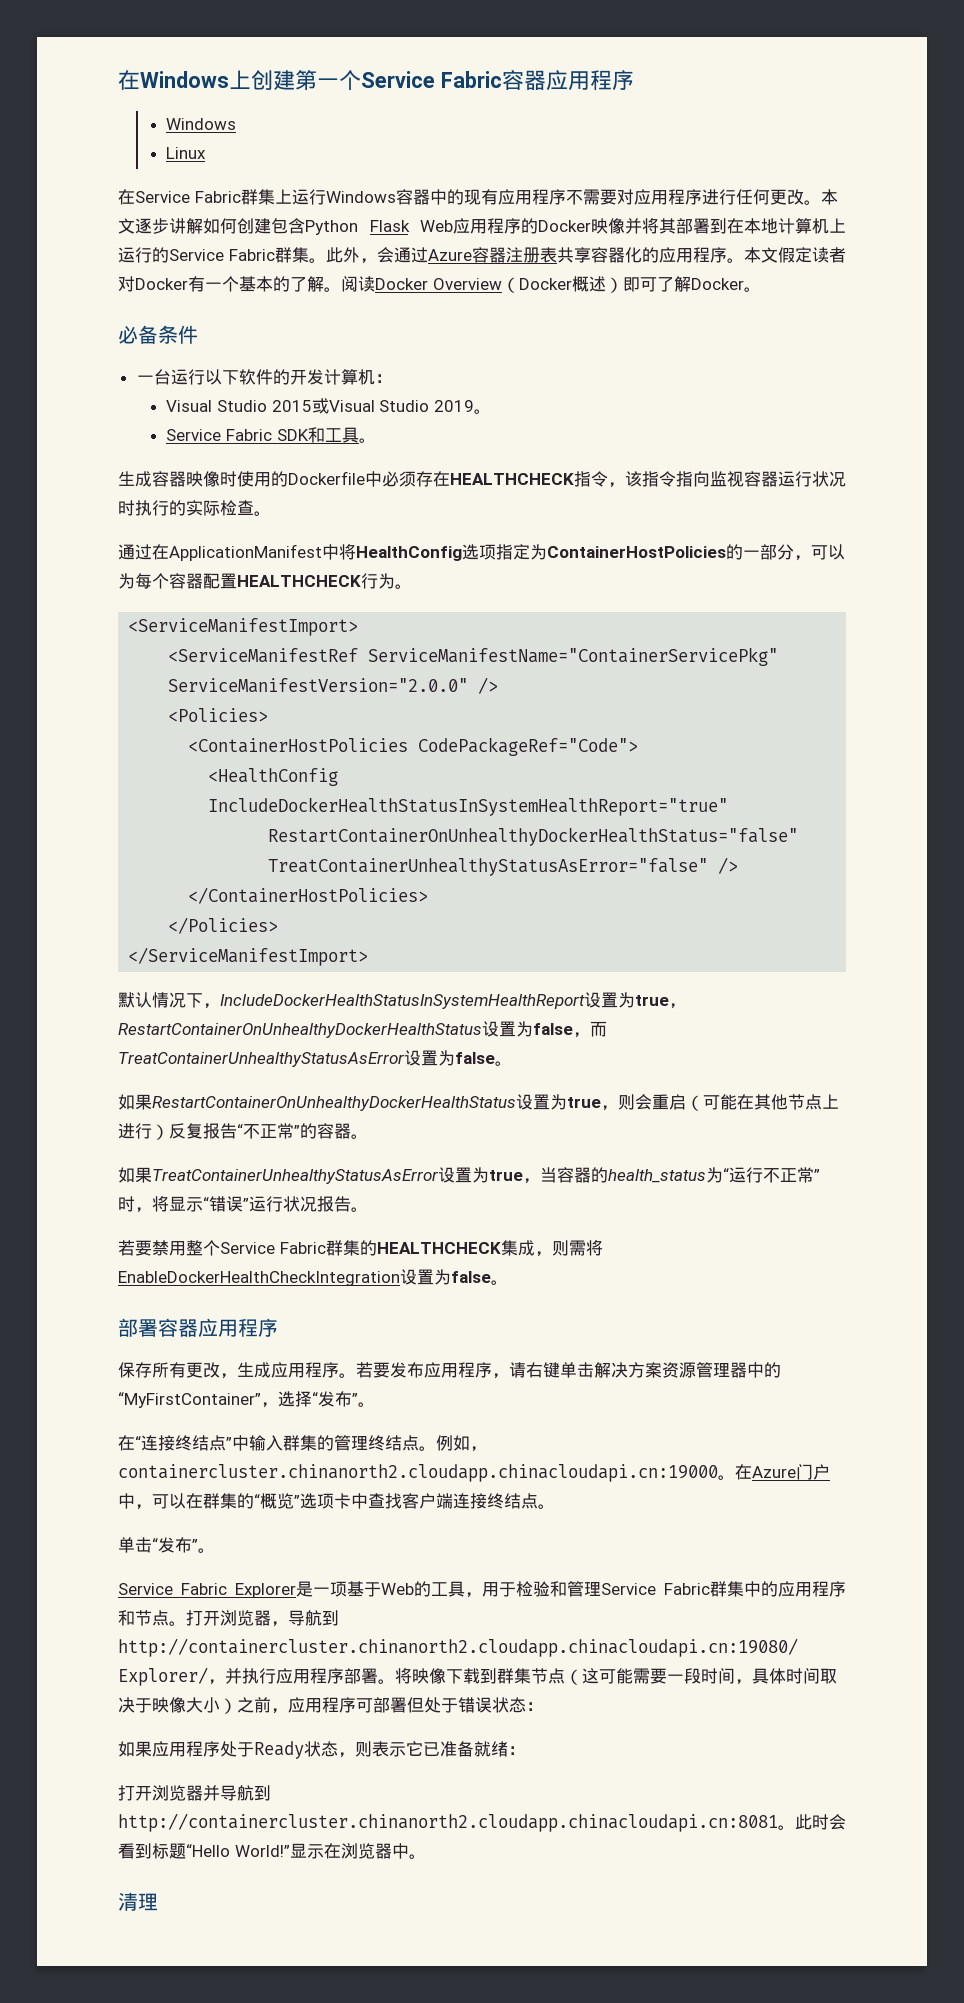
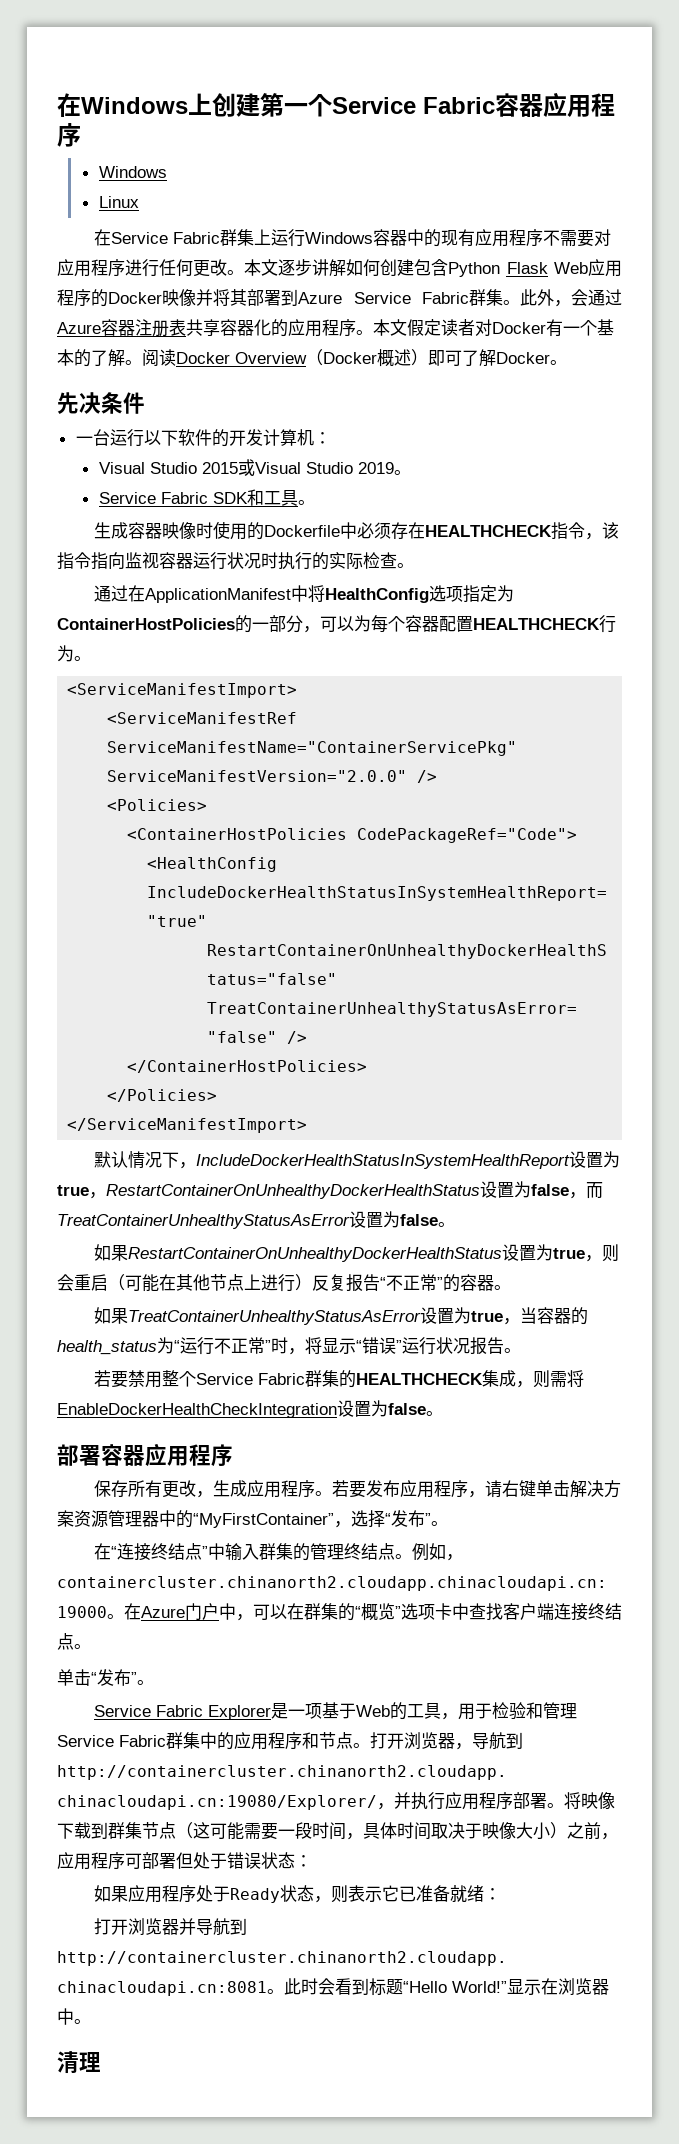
- 本文逐步讲解如何创建包含Python Flask Web应用程序的Docker映像并将其部署到在本地计算机上运行的Service Fabric群集。
+ 本文逐步讲解如何创建包含Python Flask Web应用程序的Docker映像并将其部署到Azure Service Fabric群集。
- 必备条件
+ 先决条件

